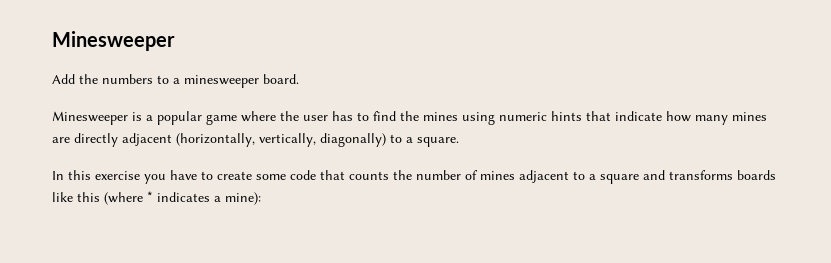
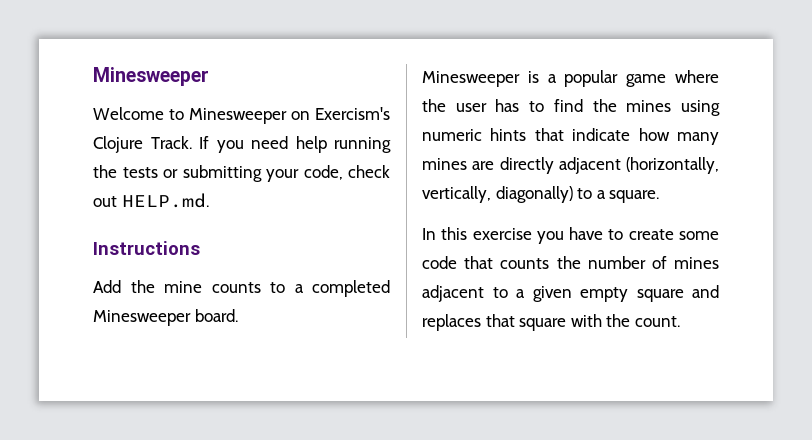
- Add the numbers to a minesweeper board.
+ Welcome to Minesweeper on Exercism's Clojure Track. If you need help running the tests or submitting your code, check out HELP.md.
+ Instructions
+ Add the mine counts to a completed Minesweeper board.
- In this exercise you have to create some code that counts the number of mines adjacent to a square and transforms boards like this (where * indicates a mine):
+ In this exercise you have to create some code that counts the number of mines adjacent to a given empty square and replaces that square with the count.

